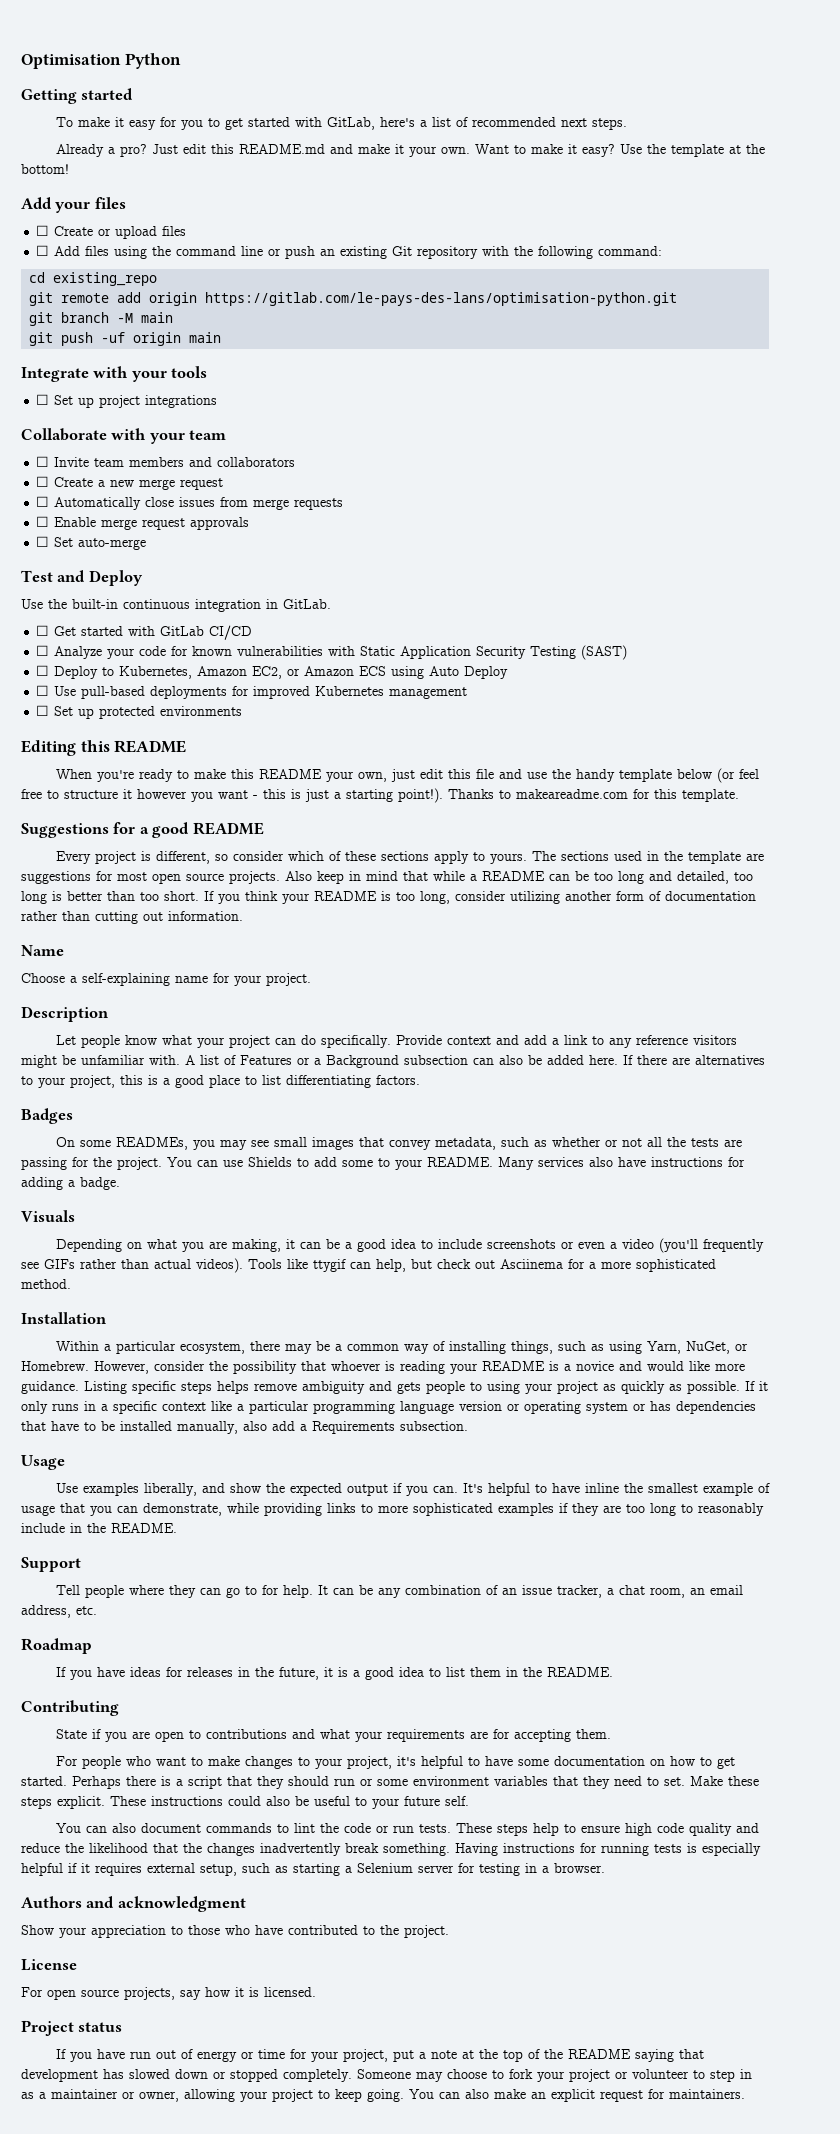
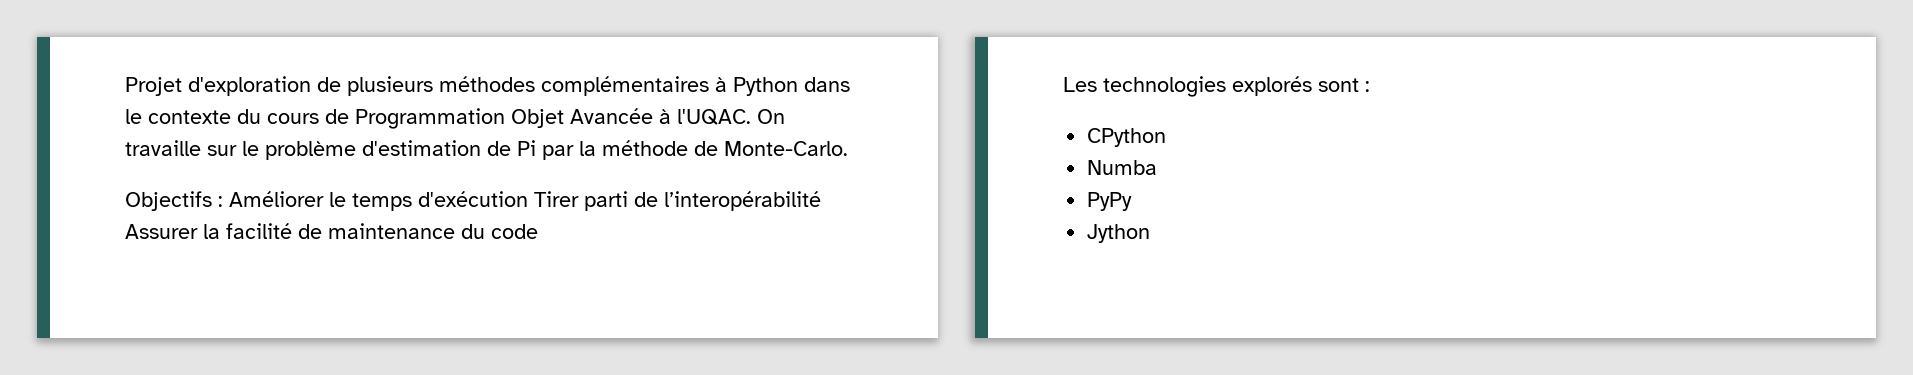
- Optimisation Python
- Getting started
- To make it easy for you to get started with GitLab, here's a list of recommended next steps.
- Already a pro? Just edit this README.md and make it your own. Want to make it easy? Use the template at the bottom!
- Add your files
- ☐ Create or upload files
- ☐ Add files using the command line or push an existing Git repository with the following command:
- cd existing_repo
- git remote add origin https://gitlab.com/le-pays-des-lans/optimisation-python.git
- git branch -M main
- git push -uf origin main
- Integrate with your tools
- ☐ Set up project integrations
- Collaborate with your team
- ☐ Invite team members and collaborators
- ☐ Create a new merge request
- ☐ Automatically close issues from merge requests
- ☐ Enable merge request approvals
- ☐ Set auto-merge
- Test and Deploy
- Use the built-in continuous integration in GitLab.
- ☐ Get started with GitLab CI/CD
- ☐ Analyze your code for known vulnerabilities with Static Application Security Testing (SAST)
- ☐ Deploy to Kubernetes, Amazon EC2, or Amazon ECS using Auto Deploy
- ☐ Use pull-based deployments for improved Kubernetes management
- ☐ Set up protected environments
- Editing this README
- When you're ready to make this README your own, just edit this file and use the handy template below (or feel free to structure it however you want - this is just a starting point!). Thanks to makeareadme.com for this template.
- Suggestions for a good README
- Every project is different, so consider which of these sections apply to yours. The sections used in the template are suggestions for most open source projects. Also keep in mind that while a README can be too long and detailed, too long is better than too short. If you think your README is too long, consider utilizing another form of documentation rather than cutting out information.
- Name
- Choose a self-explaining name for your project.
- Description
- Let people know what your project can do specifically. Provide context and add a link to any reference visitors might be unfamiliar with. A list of Features or a Background subsection can also be added here. If there are alternatives to your project, this is a good place to list differentiating factors.
- Badges
- On some READMEs, you may see small images that convey metadata, such as whether or not all the tests are passing for the project. You can use Shields to add some to your README. Many services also have instructions for adding a badge.
- Visuals
- Depending on what you are making, it can be a good idea to include screenshots or even a video (you'll frequently see GIFs rather than actual videos). Tools like ttygif can help, but check out Asciinema for a more sophisticated method.
- Installation
- Within a particular ecosystem, there may be a common way of installing things, such as using Yarn, NuGet, or Homebrew. However, consider the possibility that whoever is reading your README is a novice and would like more guidance. Listing specific steps helps remove ambiguity and gets people to using your project as quickly as possible. If it only runs in a specific context like a particular programming language version or operating system or has dependencies that have to be installed manually, also add a Requirements subsection.
- Usage
- Use examples liberally, and show the expected output if you can. It's helpful to have inline the smallest example of usage that you can demonstrate, while providing links to more sophisticated examples if they are too long to reasonably include in the README.
- Support
- Tell people where they can go to for help. It can be any combination of an issue tracker, a chat room, an email address, etc.
- Roadmap
- If you have ideas for releases in the future, it is a good idea to list them in the README.
- Contributing
- State if you are open to contributions and what your requirements are for accepting them.
- For people who want to make changes to your project, it's helpful to have some documentation on how to get started. Perhaps there is a script that they should run or some environment variables that they need to set. Make these steps explicit. These instructions could also be useful to your future self.
- You can also document commands to lint the code or run tests. These steps help to ensure high code quality and reduce the likelihood that the changes inadvertently break something. Having instructions for running tests is especially helpful if it requires external setup, such as starting a Selenium server for testing in a browser.
- Authors and acknowledgment
- Show your appreciation to those who have contributed to the project.
- License
- For open source projects, say how it is licensed.
- Project status
- If you have run out of energy or time for your project, put a note at the top of the README saying that development has slowed down or stopped completely. Someone may choose to fork your project or volunteer to step in as a maintainer or owner, allowing your project to keep going. You can also make an explicit request for maintainers.
+ Projet d'exploration de plusieurs méthodes complémentaires à Python dans le contexte du cours de Programmation Objet Avancée à l'UQAC. On travaille sur le problème d'estimation de Pi par la méthode de Monte-Carlo.
+ Objectifs : Améliorer le temps d'exécution Tirer parti de l’interopérabilité Assurer la facilité de maintenance du code
+ Les technologies explorés sont :
+ CPython
+ Numba
+ PyPy
+ Jython

